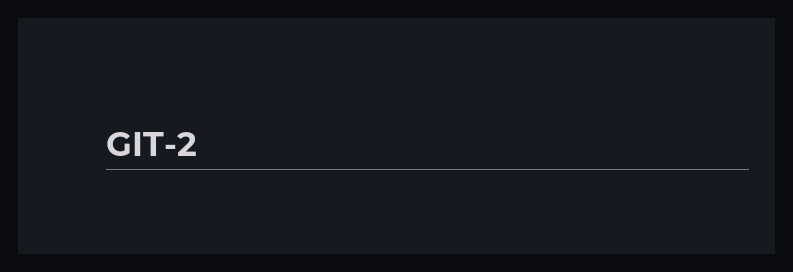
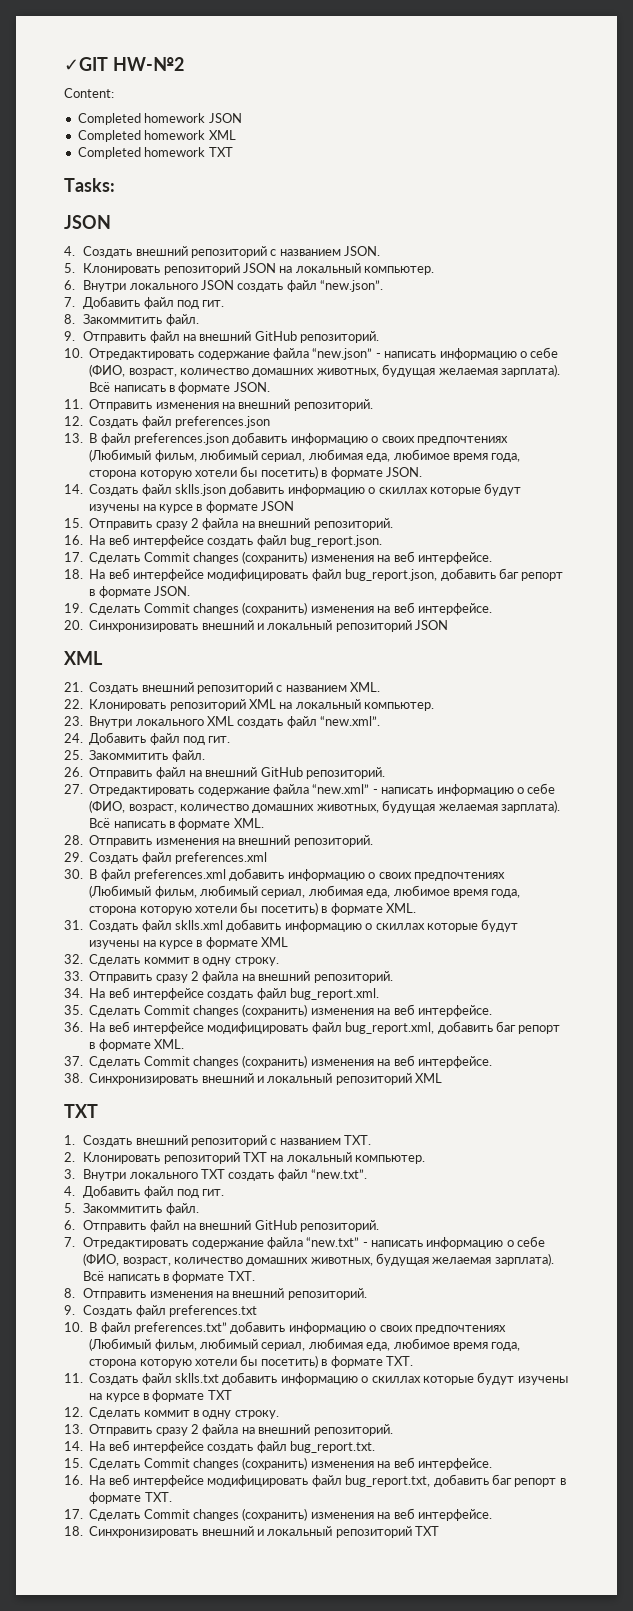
- GIT-2
+ ✓GIT HW-№2
+ Сontent:
+ Completed homework JSON
+ Completed homework XML
+ Completed homework TXT
+ Tasks:
+ JSON
+ 4. Создать внешний репозиторий c названием JSON.
+ 5. Клонировать репозиторий JSON на локальный компьютер.
+ 6. Внутри локального JSON создать файл “new.json”.
+ 7. Добавить файл под гит.
+ 8. Закоммитить файл.
+ 9. Отправить файл на внешний GitHub репозиторий.
+ 10. Отредактировать содержание файла “new.json” - написать информацию о себе (ФИО, возраст, количество домашних животных, будущая желаемая зарплата). Всё написать в формате JSON.
+ 11. Отправить изменения на внешний репозиторий.
+ 12. Создать файл preferences.json
+ 13. В файл preferences.json добавить информацию о своих предпочтениях (Любимый фильм, любимый сериал, любимая еда, любимое время года, сторона которую хотели бы посетить) в формате JSON.
+ 14. Создать файл sklls.json добавить информацию о скиллах которые будут изучены на курсе в формате JSON
+ 15. Отправить сразу 2 файла на внешний репозиторий.
+ 16. На веб интерфейсе создать файл bug_report.json.
+ 17. Сделать Commit changes (сохранить) изменения на веб интерфейсе.
+ 18. На веб интерфейсе модифицировать файл bug_report.json, добавить баг репорт в формате JSON.
+ 19. Сделать Commit changes (сохранить) изменения на веб интерфейсе.
+ 20. Синхронизировать внешний и локальный репозиторий JSON
+ XML
+ 21. Создать внешний репозиторий c названием XML.
+ 22. Клонировать репозиторий XML на локальный компьютер.
+ 23. Внутри локального XML создать файл “new.xml”.
+ 24. Добавить файл под гит.
+ 25. Закоммитить файл.
+ 26. Отправить файл на внешний GitHub репозиторий.
+ 27. Отредактировать содержание файла “new.xml” - написать информацию о себе (ФИО, возраст, количество домашних животных, будущая желаемая зарплата). Всё написать в формате XML.
+ 28. Отправить изменения на внешний репозиторий.
+ 29. Создать файл preferences.xml
+ 30. В файл preferences.xml добавить информацию о своих предпочтениях (Любимый фильм, любимый сериал, любимая еда, любимое время года, сторона которую хотели бы посетить) в формате XML.
+ 31. Создать файл sklls.xml добавить информацию о скиллах которые будут изучены на курсе в формате XML
+ 32. Сделать коммит в одну строку.
+ 33. Отправить сразу 2 файла на внешний репозиторий.
+ 34. На веб интерфейсе создать файл bug_report.xml.
+ 35. Сделать Commit changes (сохранить) изменения на веб интерфейсе.
+ 36. На веб интерфейсе модифицировать файл bug_report.xml, добавить баг репорт в формате XML.
+ 37. Сделать Commit changes (сохранить) изменения на веб интерфейсе.
+ 38. Синхронизировать внешний и локальный репозиторий XML
+ TXT
+ 1. Создать внешний репозиторий c названием TXT.
+ 2. Клонировать репозиторий TXT на локальный компьютер.
+ 3. Внутри локального TXT создать файл “new.txt”.
+ 4. Добавить файл под гит.
+ 5. Закоммитить файл.
+ 6. Отправить файл на внешний GitHub репозиторий.
+ 7. Отредактировать содержание файла “new.txt” - написать информацию о себе (ФИО, возраст, количество домашних животных, будущая желаемая зарплата). Всё написать в формате TXT.
+ 8. Отправить изменения на внешний репозиторий.
+ 9. Создать файл preferences.txt
+ 10. В файл preferences.txt” добавить информацию о своих предпочтениях (Любимый фильм, любимый сериал, любимая еда, любимое время года, сторона которую хотели бы посетить) в формате TXT.
+ 11. Создать файл sklls.txt добавить информацию о скиллах которые будут изучены на курсе в формате TXT
+ 12. Сделать коммит в одну строку.
+ 13. Отправить сразу 2 файла на внешний репозиторий.
+ 14. На веб интерфейсе создать файл bug_report.txt.
+ 15. Сделать Commit changes (сохранить) изменения на веб интерфейсе.
+ 16. На веб интерфейсе модифицировать файл bug_report.txt, добавить баг репорт в формате TXT.
+ 17. Сделать Commit changes (сохранить) изменения на веб интерфейсе.
+ 18. Синхронизировать внешний и локальный репозиторий TXT

